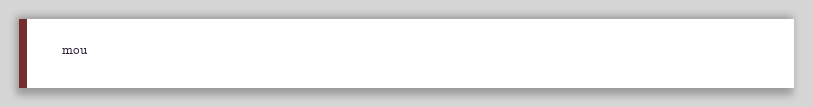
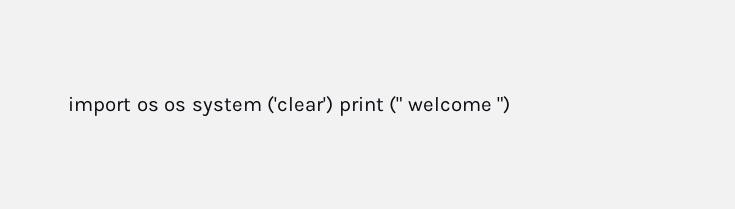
- mou
+ import os os system ('clear') print (" welcome ")

